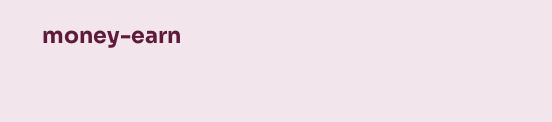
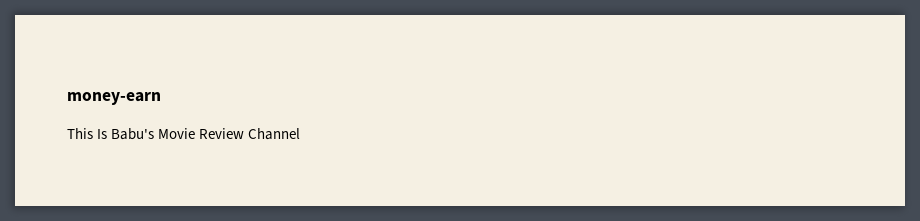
+ This Is Babu's Movie Review Channel

